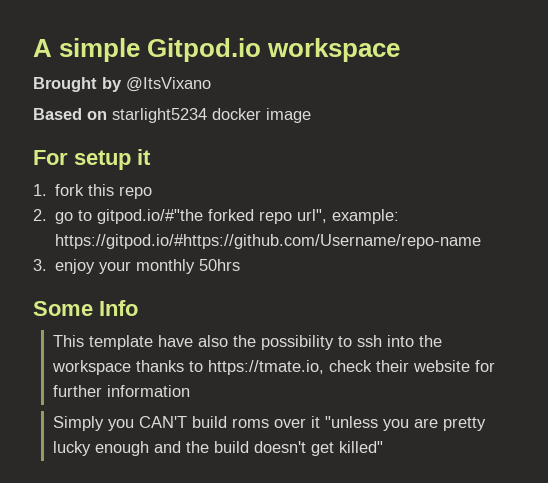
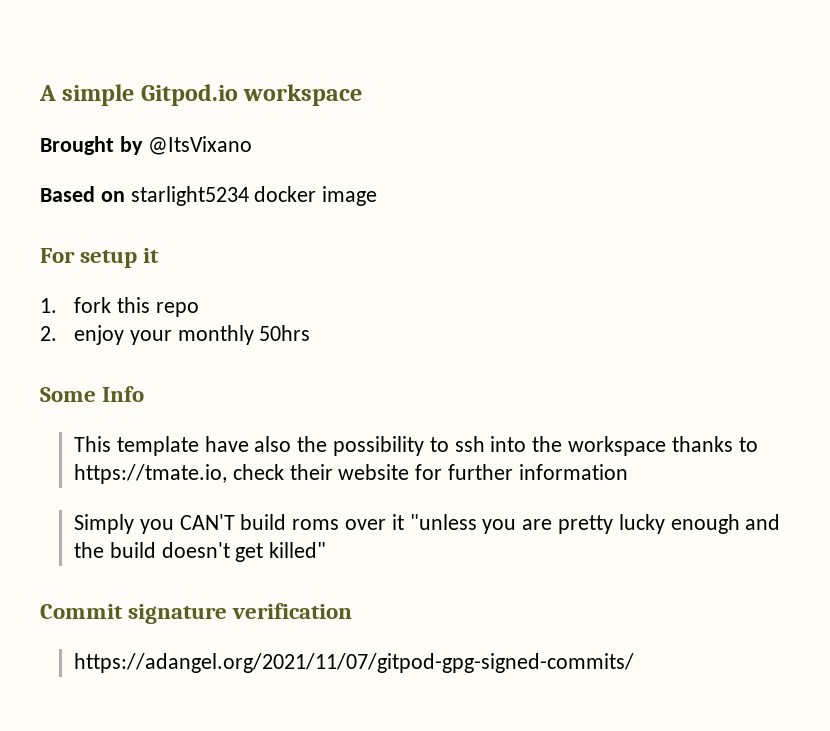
- 2. go to gitpod.io/#"the forked repo url", example: https://gitpod.io/#https://github.com/Username/repo-name
- 3. enjoy your monthly 50hrs
+ 2. enjoy your monthly 50hrs
+ Commit signature verification
+ https://adangel.org/2021/11/07/gitpod-gpg-signed-commits/

